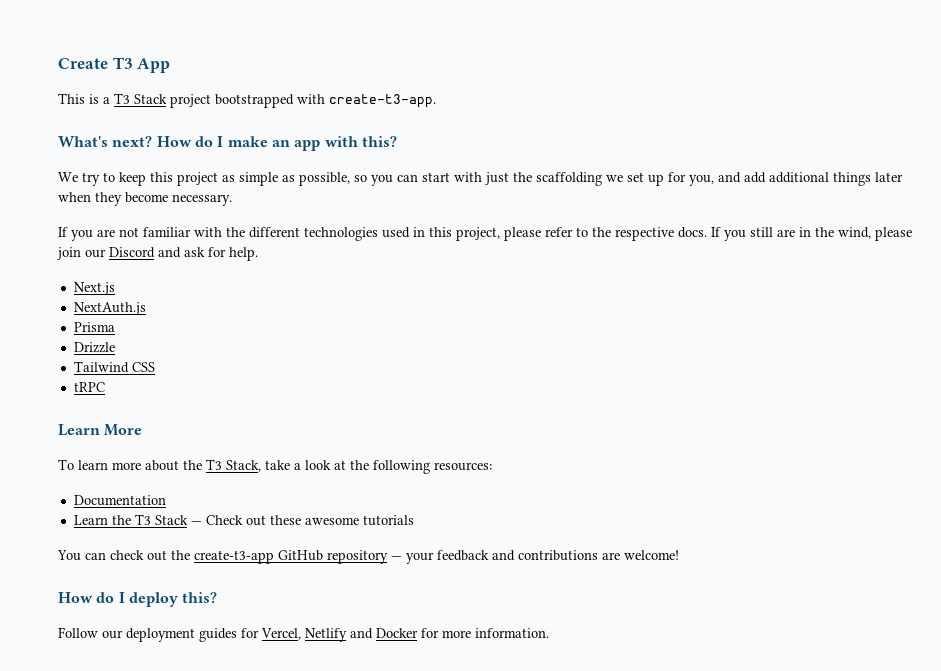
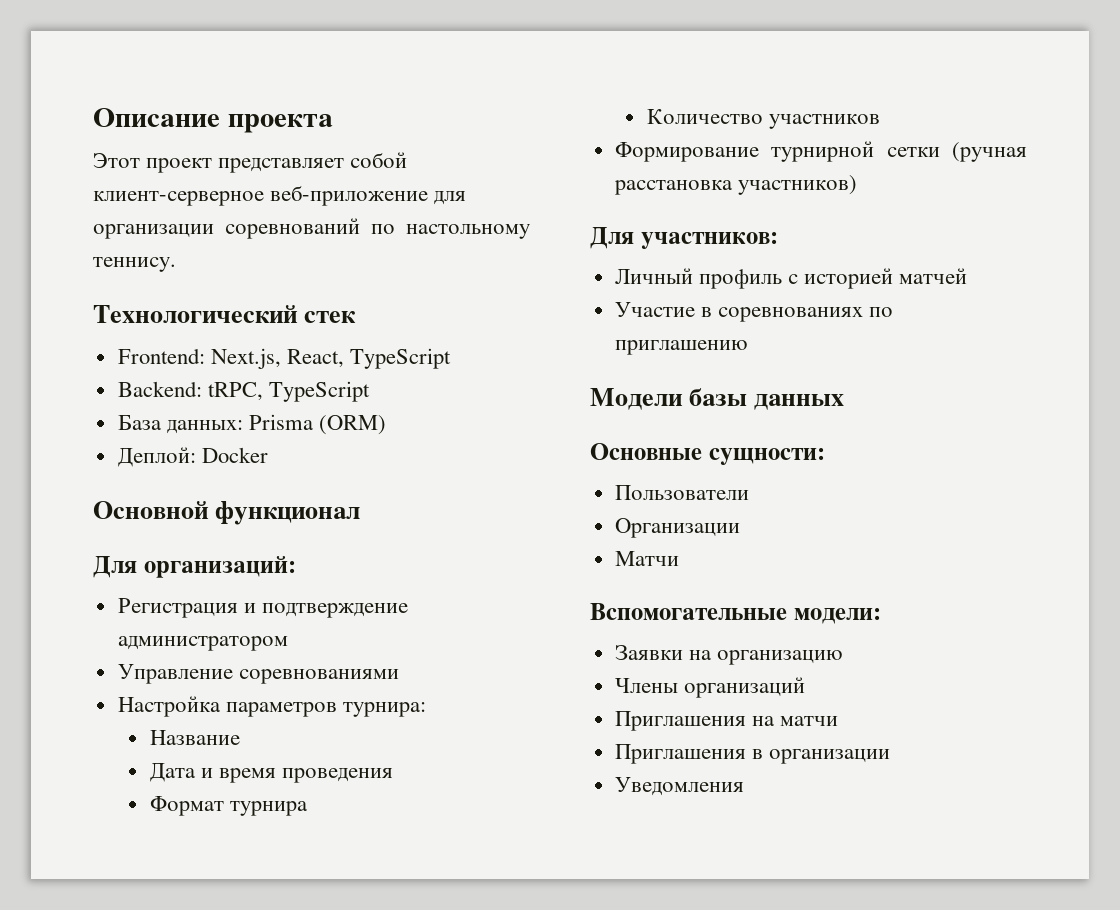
- Create T3 App
- This is a T3 Stack project bootstrapped with create-t3-app.
- What's next? How do I make an app with this?
- We try to keep this project as simple as possible, so you can start with just the scaffolding we set up for you, and add additional things later when they become necessary.
- If you are not familiar with the different technologies used in this project, please refer to the respective docs. If you still are in the wind, please join our Discord and ask for help.
- Next.js
- NextAuth.js
- Prisma
- Drizzle
- Tailwind CSS
- tRPC
- Learn More
- To learn more about the T3 Stack, take a look at the following resources:
- Documentation
- Learn the T3 Stack — Check out these awesome tutorials
- You can check out the create-t3-app GitHub repository — your feedback and contributions are welcome!
- How do I deploy this?
- Follow our deployment guides for Vercel, Netlify and Docker for more information.
+ Описание проекта
+ Этот проект представляет собой клиент-серверное веб-приложение для организации соревнований по настольному теннису.
+ Технологический стек
+ Frontend: Next.js, React, TypeScript
+ Backend: tRPC, TypeScript
+ База данных: Prisma (ORM)
+ Деплой: Docker
+ Основной функционал
+ Для организаций:
+ Регистрация и подтверждение администратором
+ Управление соревнованиями
+ Настройка параметров турнира:
+ Название
+ Дата и время проведения
+ Формат турнира
+ Количество участников
+ Формирование турнирной сетки (ручная расстановка участников)
+ Для участников:
+ Личный профиль с историей матчей
+ Участие в соревнованиях по приглашению
+ Модели базы данных
+ Основные сущности:
+ Пользователи
+ Организации
+ Матчи
+ Вспомогательные модели:
+ Заявки на организацию
+ Члены организаций
+ Приглашения на матчи
+ Приглашения в организации
+ Уведомления

